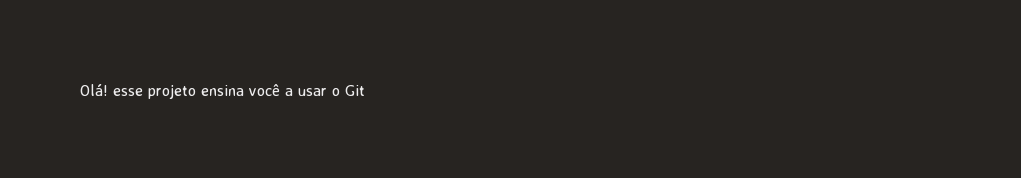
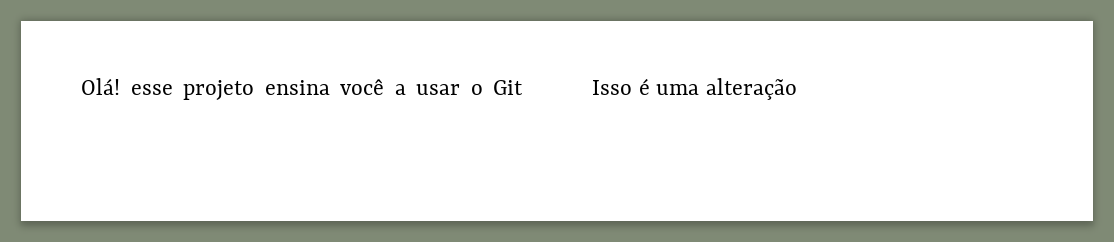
- Olá! esse projeto ensina você a usar o Git
+ Olá! esse projeto ensina você a usar o Git Isso é uma alteração

